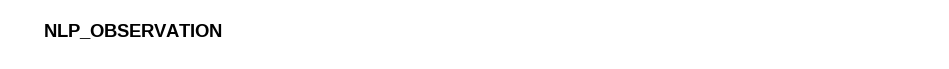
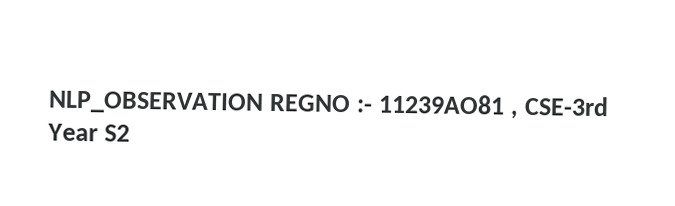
- NLP_OBSERVATION
+ NLP_OBSERVATION REGNO :- 11239AO81 , CSE-3rd Year S2

